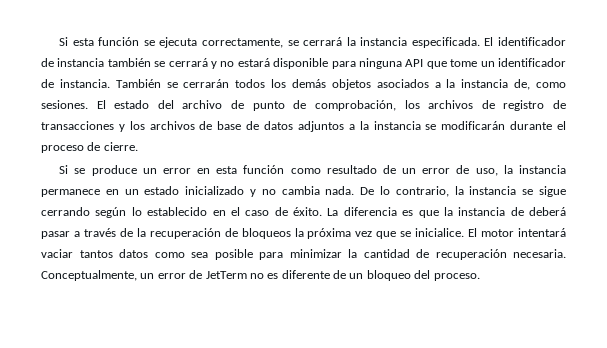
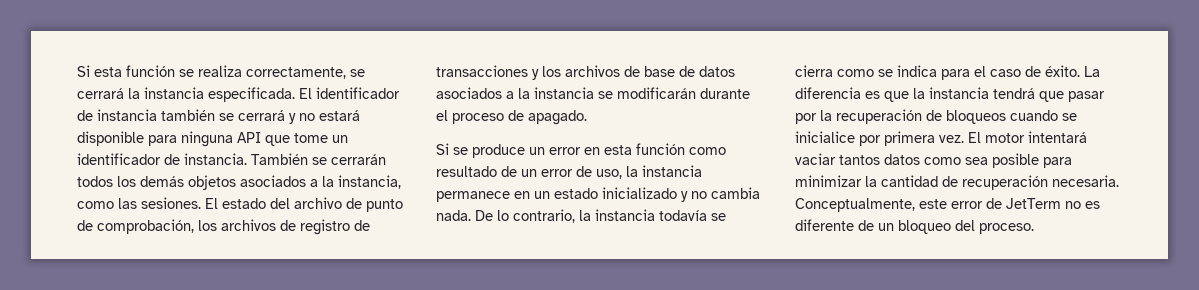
- Si esta función se ejecuta correctamente, se cerrará la instancia especificada.
+ Si esta función se realiza correctamente, se cerrará la instancia especificada.
- También se cerrarán todos los demás objetos asociados a la instancia de, como sesiones.
+ También se cerrarán todos los demás objetos asociados a la instancia, como las sesiones.
- El estado del archivo de punto de comprobación, los archivos de registro de transacciones y los archivos de base de datos adjuntos a la instancia se modificarán durante el proceso de cierre.
+ El estado del archivo de punto de comprobación, los archivos de registro de transacciones y los archivos de base de datos asociados a la instancia se modificarán durante el proceso de apagado.
- De lo contrario, la instancia se sigue cerrando según lo establecido en el caso de éxito.
+ De lo contrario, la instancia todavía se cierra como se indica para el caso de éxito.
- La diferencia es que la instancia de deberá pasar a través de la recuperación de bloqueos la próxima vez que se inicialice.
+ La diferencia es que la instancia tendrá que pasar por la recuperación de bloqueos cuando se inicialice por primera vez.
- Conceptualmente, un error de JetTerm no es diferente de un bloqueo del proceso.
+ Conceptualmente, este error de JetTerm no es diferente de un bloqueo del proceso.

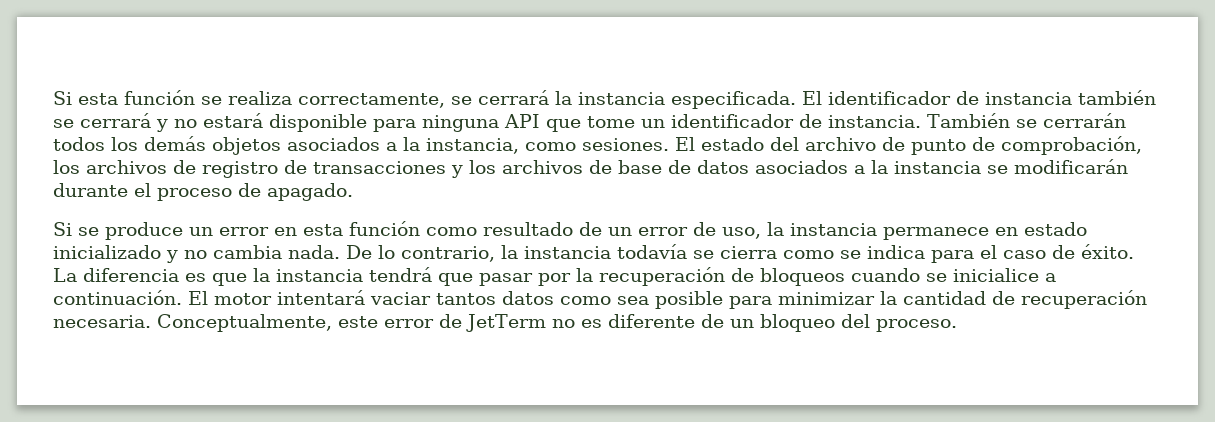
- También se cerrarán todos los demás objetos asociados a la instancia, como las sesiones.
+ También se cerrarán todos los demás objetos asociados a la instancia, como sesiones.
- Si se produce un error en esta función como resultado de un error de uso, la instancia permanece en un estado inicializado y no cambia nada.
+ Si se produce un error en esta función como resultado de un error de uso, la instancia permanece en estado inicializado y no cambia nada.
- La diferencia es que la instancia tendrá que pasar por la recuperación de bloqueos cuando se inicialice por primera vez.
+ La diferencia es que la instancia tendrá que pasar por la recuperación de bloqueos cuando se inicialice a continuación.

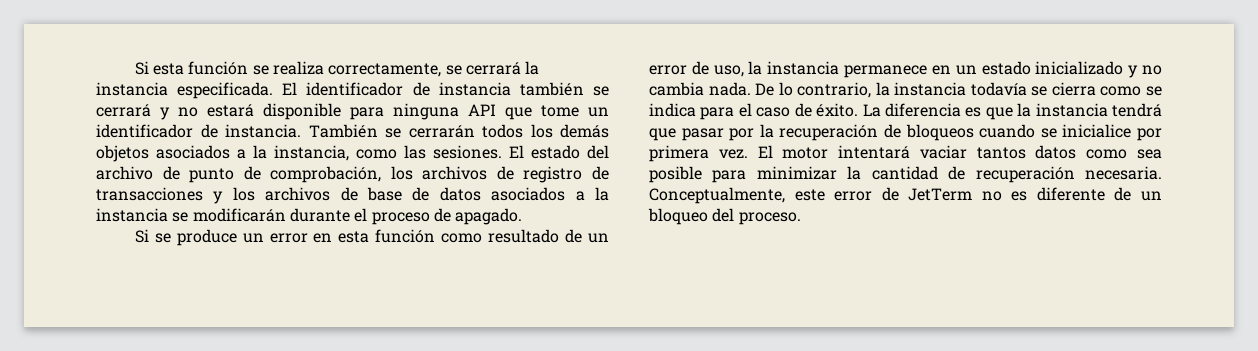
- También se cerrarán todos los demás objetos asociados a la instancia, como sesiones.
+ También se cerrarán todos los demás objetos asociados a la instancia, como las sesiones.
- Si se produce un error en esta función como resultado de un error de uso, la instancia permanece en estado inicializado y no cambia nada.
+ Si se produce un error en esta función como resultado de un error de uso, la instancia permanece en un estado inicializado y no cambia nada.
- La diferencia es que la instancia tendrá que pasar por la recuperación de bloqueos cuando se inicialice a continuación.
+ La diferencia es que la instancia tendrá que pasar por la recuperación de bloqueos cuando se inicialice por primera vez.

